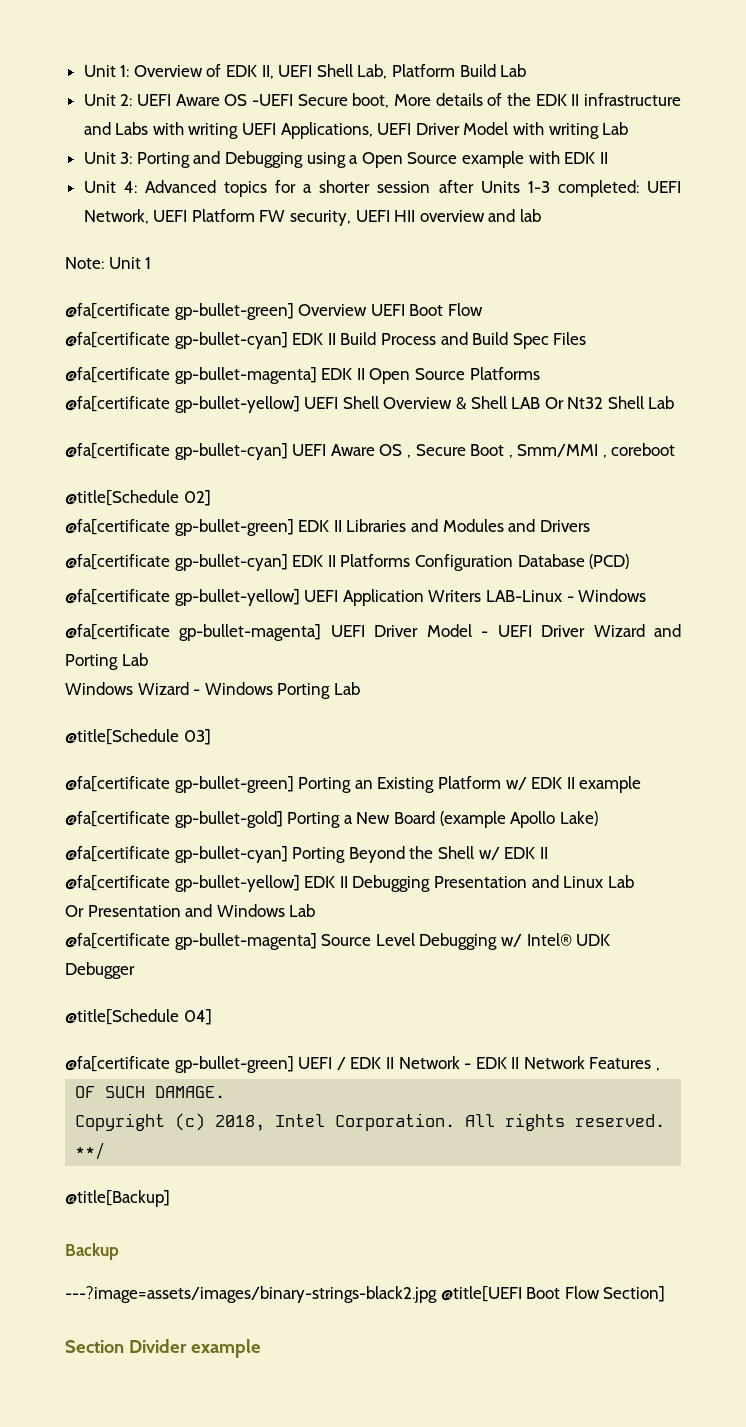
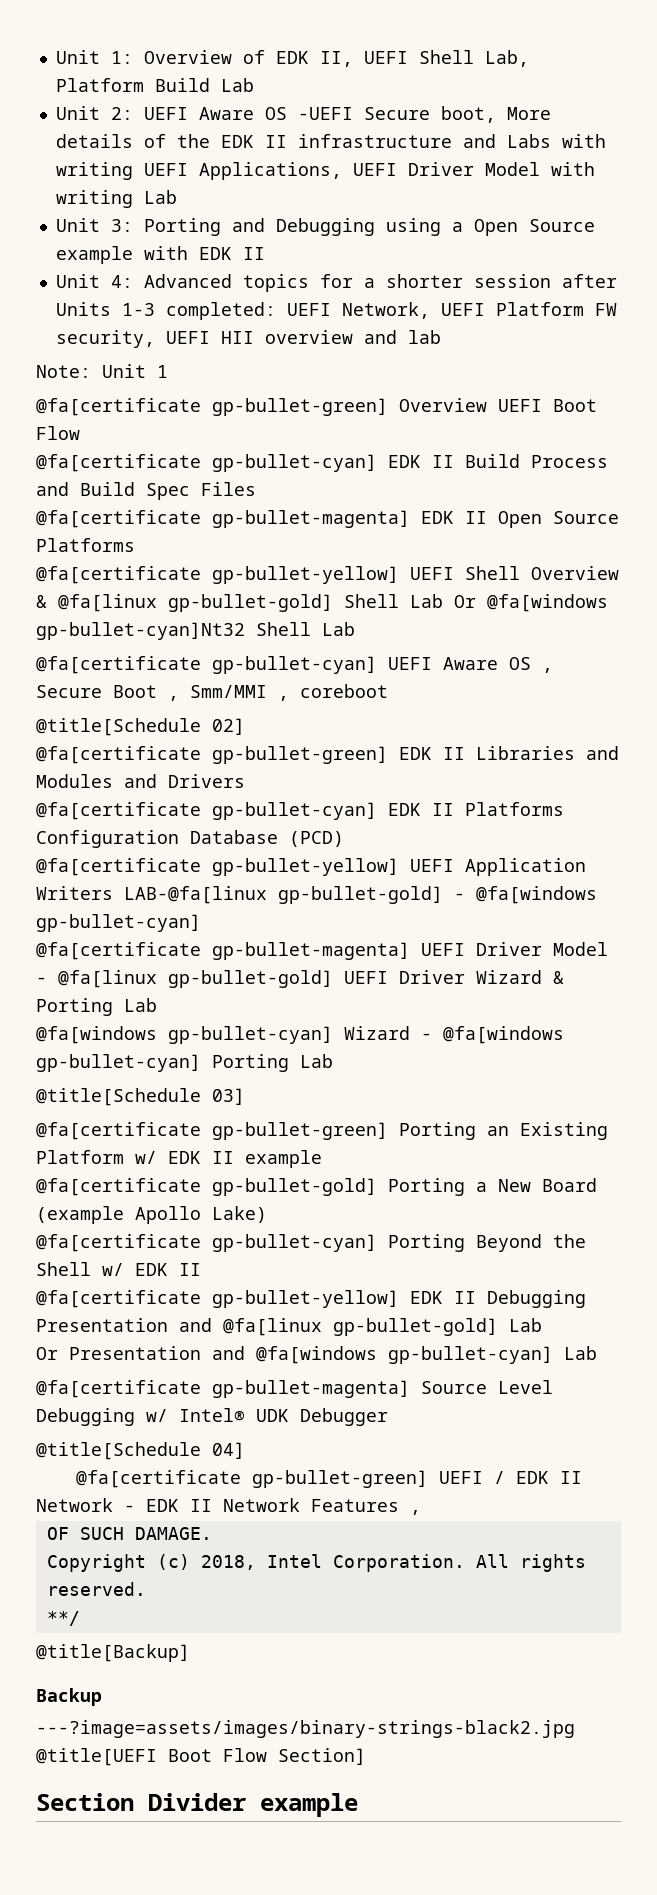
- @fa[certificate gp-bullet-yellow] UEFI Shell Overview & Shell LAB Or Nt32 Shell Lab
+ @fa[certificate gp-bullet-yellow] UEFI Shell Overview & @fa[linux gp-bullet-gold] Shell Lab Or @fa[windows gp-bullet-cyan]Nt32 Shell Lab
- @fa[certificate gp-bullet-yellow] UEFI Application Writers LAB-Linux - Windows
+ @fa[certificate gp-bullet-yellow] UEFI Application Writers LAB-@fa[linux gp-bullet-gold] - @fa[windows gp-bullet-cyan]
- @fa[certificate gp-bullet-magenta] UEFI Driver Model - UEFI Driver Wizard and Porting Lab
- Windows Wizard - Windows Porting Lab
+ @fa[certificate gp-bullet-magenta] UEFI Driver Model - @fa[linux gp-bullet-gold] UEFI Driver Wizard & Porting Lab
+ @fa[windows gp-bullet-cyan] Wizard - @fa[windows gp-bullet-cyan] Porting Lab
- @fa[certificate gp-bullet-yellow] EDK II Debugging Presentation and Linux Lab
+ @fa[certificate gp-bullet-yellow] EDK II Debugging Presentation and @fa[linux gp-bullet-gold] Lab
- Or Presentation and Windows Lab
+ Or Presentation and @fa[windows gp-bullet-cyan] Lab

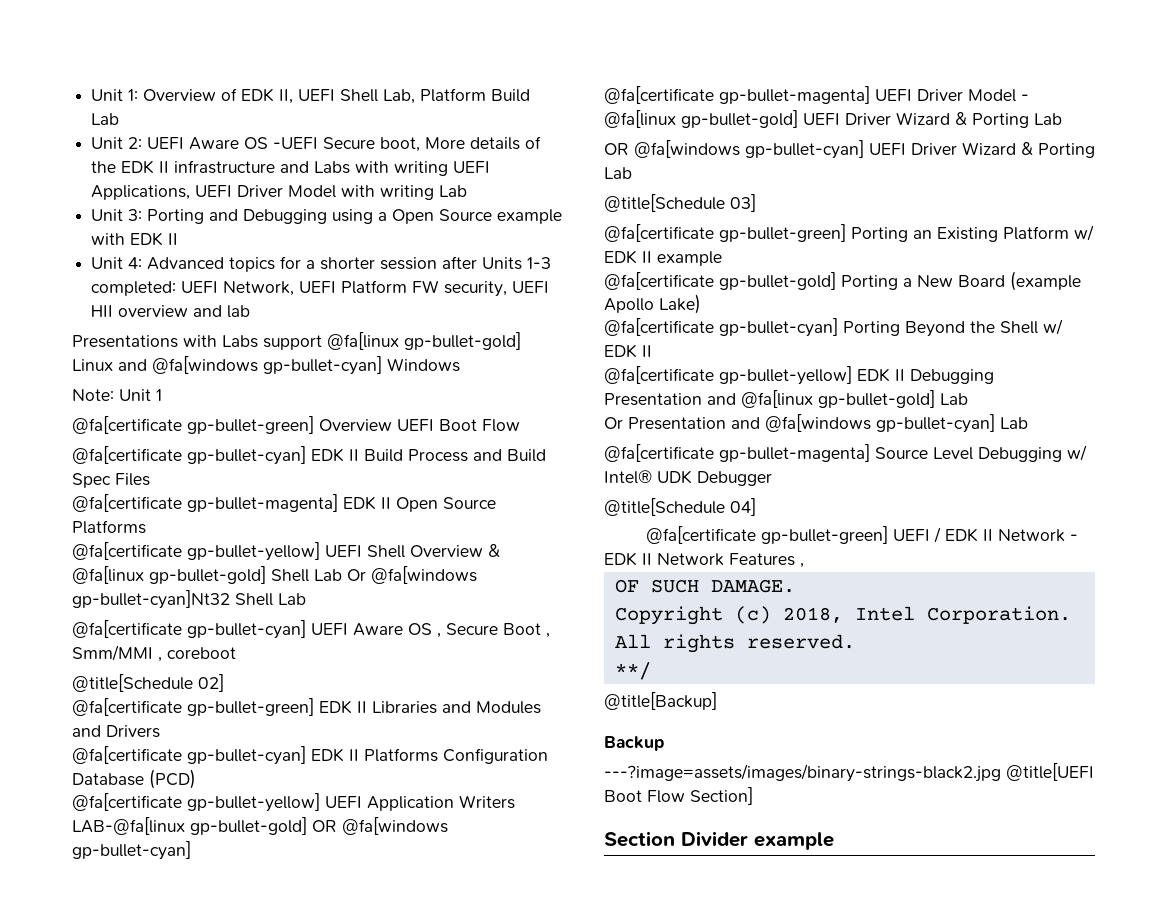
+ Presentations with Labs support @fa[linux gp-bullet-gold] Linux and @fa[windows gp-bullet-cyan] Windows
- @fa[certificate gp-bullet-yellow] UEFI Application Writers LAB-@fa[linux gp-bullet-gold] - @fa[windows gp-bullet-cyan]
+ @fa[certificate gp-bullet-yellow] UEFI Application Writers LAB-@fa[linux gp-bullet-gold] OR @fa[windows gp-bullet-cyan]
- @fa[windows gp-bullet-cyan] Wizard - @fa[windows gp-bullet-cyan] Porting Lab
+ OR @fa[windows gp-bullet-cyan] UEFI Driver Wizard & Porting Lab

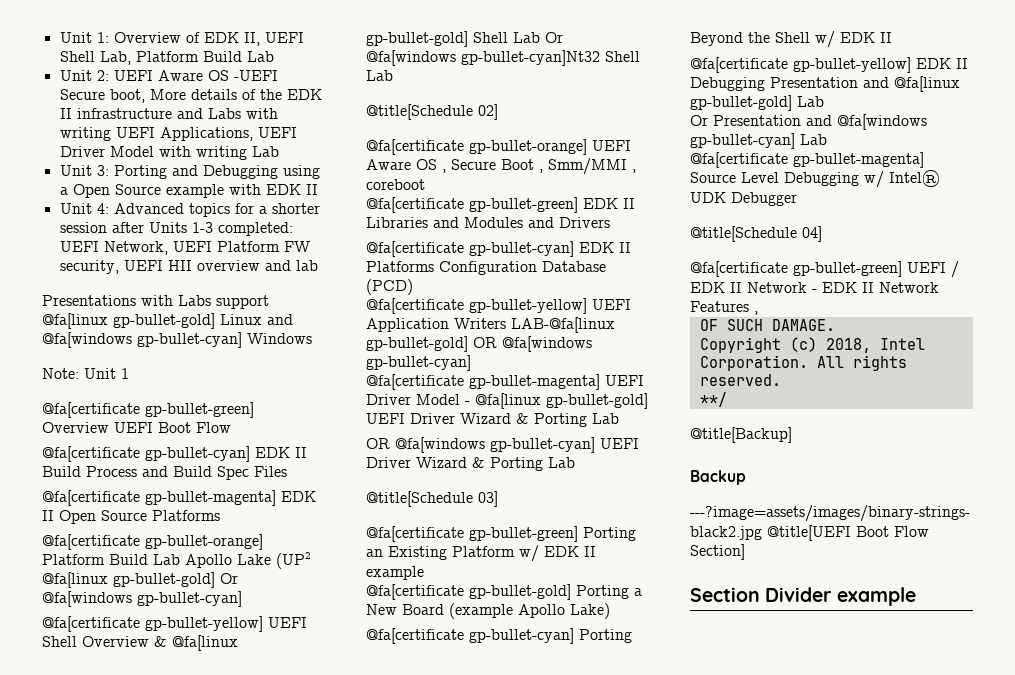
+ @fa[certificate gp-bullet-orange] Platform Build Lab Apollo Lake (UP2 @fa[linux gp-bullet-gold] Or @fa[windows gp-bullet-cyan]
- @fa[certificate gp-bullet-cyan] UEFI Aware OS , Secure Boot , Smm/MMI , coreboot
+ @title[Schedule 02]
+ @fa[certificate gp-bullet-orange] UEFI Aware OS , Secure Boot , Smm/MMI , coreboot
- @title[Schedule 02]

